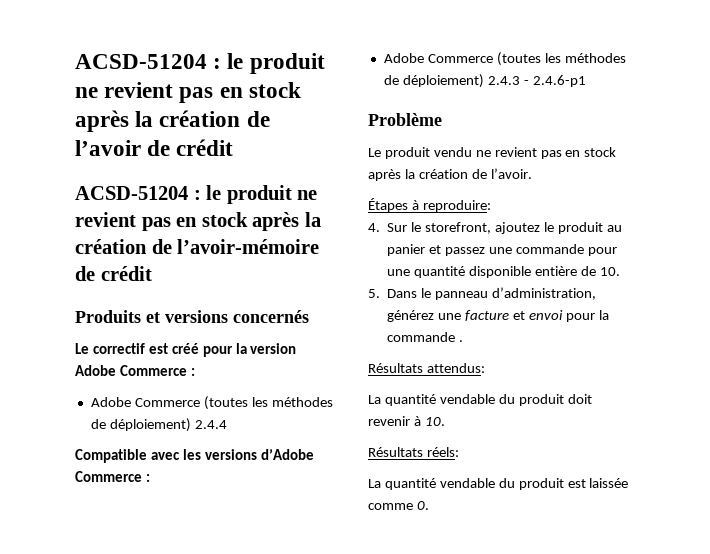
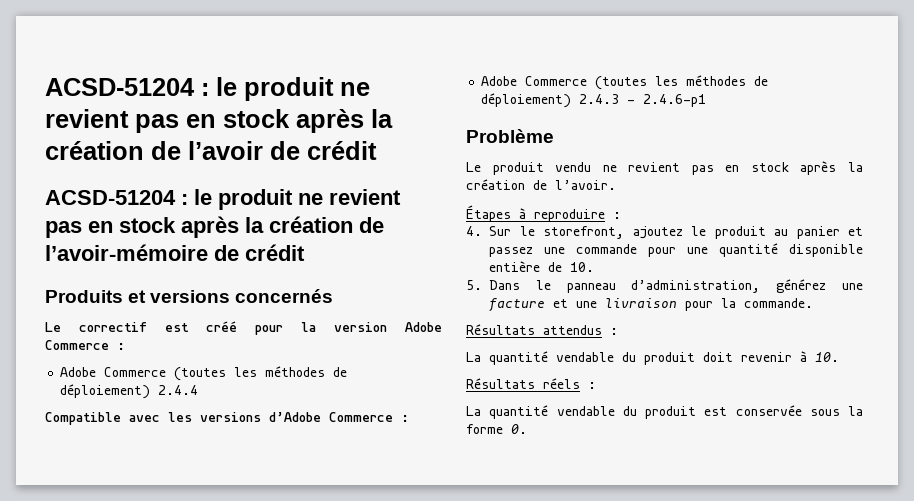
- Étapes à reproduire:
+ Étapes à reproduire :
- 5. Dans le panneau d’administration, générez une facture et envoi pour la commande .
- Résultats attendus:
+ 5. Dans le panneau d’administration, générez une facture et une livraison pour la commande.
+ Résultats attendus :
- Résultats réels:
+ Résultats réels :
- La quantité vendable du produit est laissée comme 0.
+ La quantité vendable du produit est conservée sous la forme 0.

